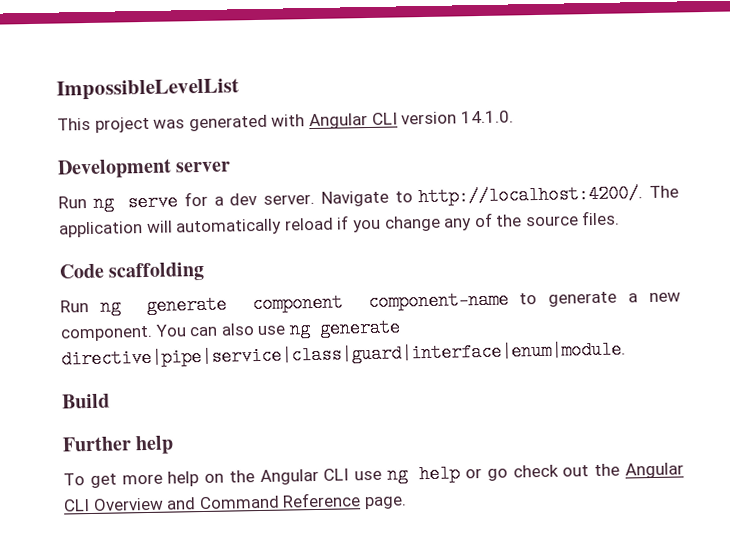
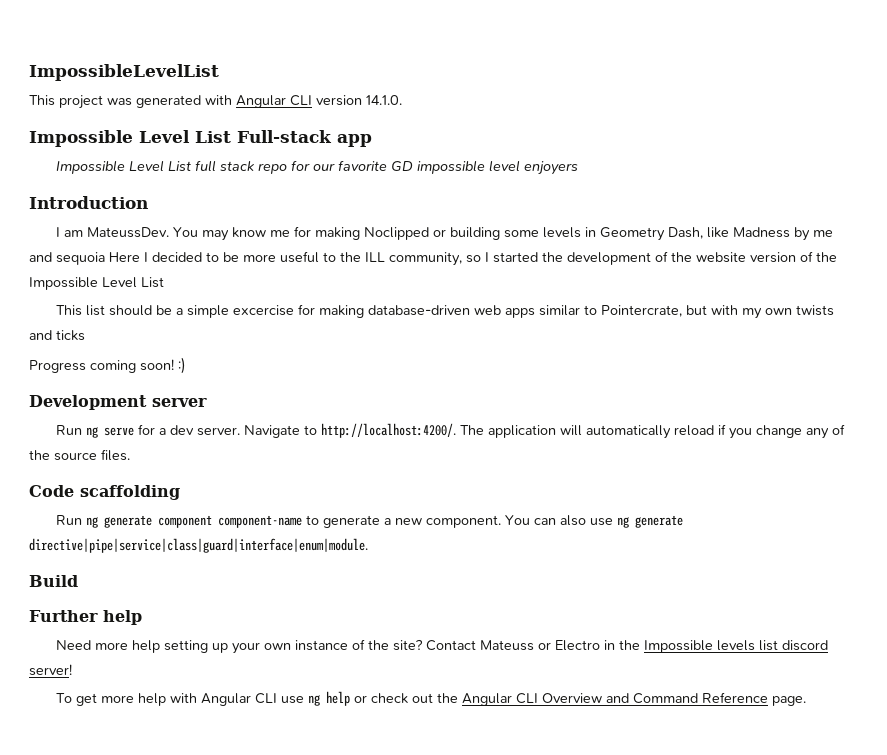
+ Impossible Level List Full-stack app
+ Impossible Level List full stack repo for our favorite GD impossible level enjoyers
+ Introduction
+ I am MateussDev. You may know me for making Noclipped or building some levels in Geometry Dash, like Madness by me and sequoia Here I decided to be more useful to the ILL community, so I started the development of the website version of the Impossible Level List
+ This list should be a simple excercise for making database-driven web apps similar to Pointercrate, but with my own twists and ticks
+ Progress coming soon! :)
+ Need more help setting up your own instance of the site? Contact Mateuss or Electro in the Impossible levels list discord server!
- To get more help on the Angular CLI use ng help or go check out the Angular CLI Overview and Command Reference page.
+ To get more help with Angular CLI use ng help or check out the Angular CLI Overview and Command Reference page.

